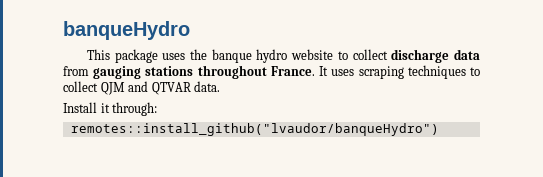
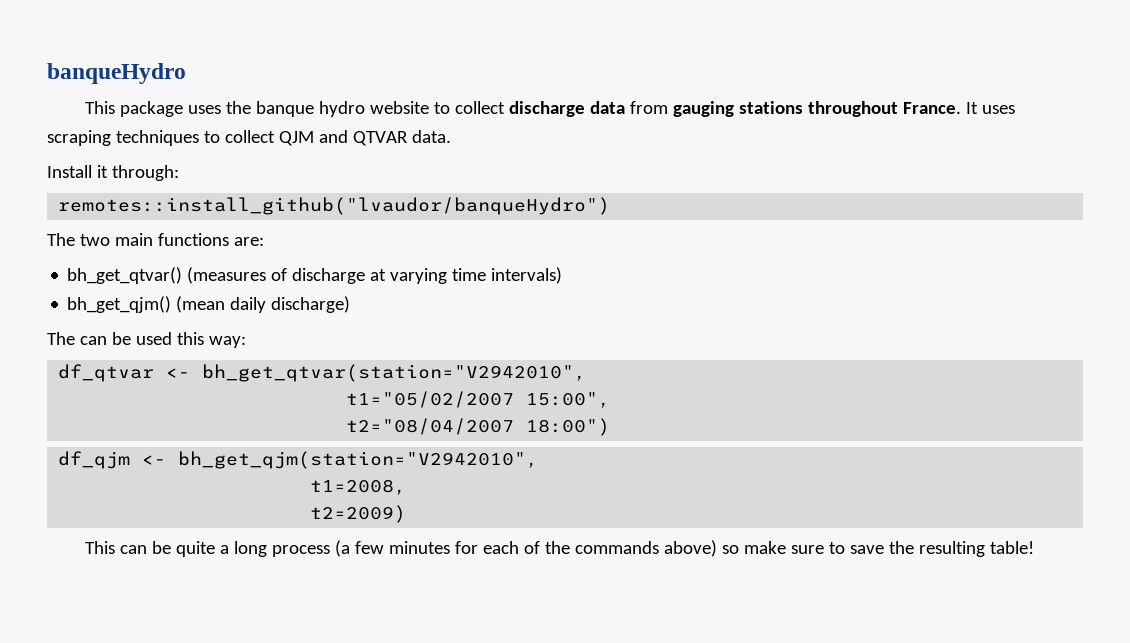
+ The two main functions are:
+ bh_get_qtvar() (measures of discharge at varying time intervals)
+ bh_get_qjm() (mean daily discharge)
+ The can be used this way:
+ df_qtvar <- bh_get_qtvar(station="V2942010",
+ t1="05/02/2007 15:00",
+ t2="08/04/2007 18:00")
+ df_qjm <- bh_get_qjm(station="V2942010",
+ t1=2008,
+ t2=2009)
+ This can be quite a long process (a few minutes for each of the commands above) so make sure to save the resulting table!

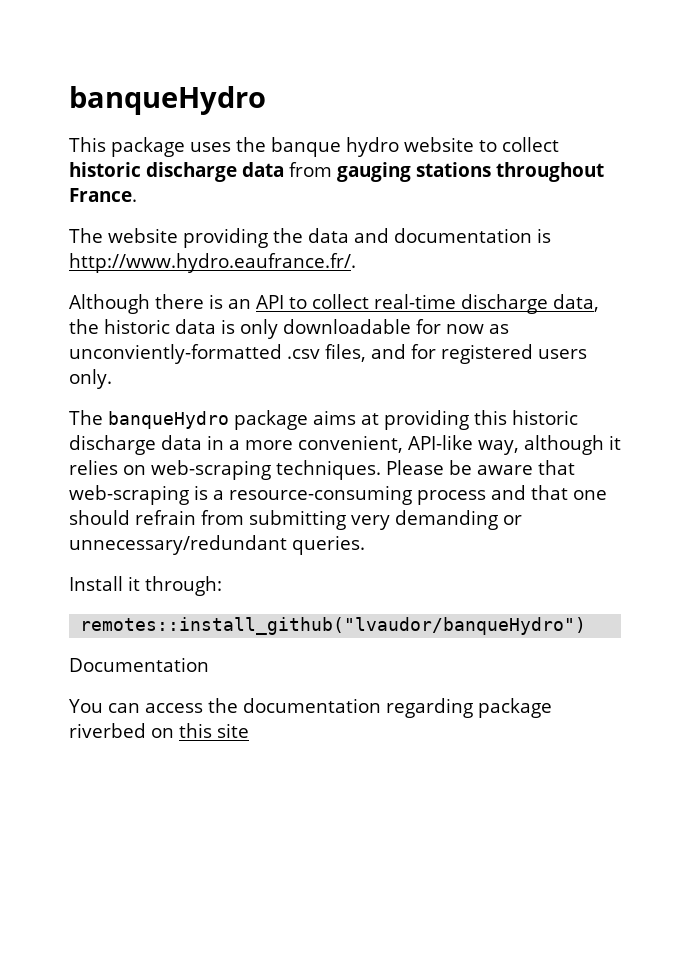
- This package uses the banque hydro website to collect discharge data from gauging stations throughout France. It uses scraping techniques to collect QJM and QTVAR data.
+ This package uses the banque hydro website to collect historic discharge data from gauging stations throughout France.
+ The website providing the data and documentation is http://www.hydro.eaufrance.fr/.
+ Although there is an API to collect real-time discharge data, the historic data is only downloadable for now as unconviently-formatted .csv files, and for registered users only.
+ The banqueHydro package aims at providing this historic discharge data in a more convenient, API-like way, although it relies on web-scraping techniques. Please be aware that web-scraping is a resource-consuming process and that one should refrain from submitting very demanding or unnecessary/redundant queries.
  Install it through:
  remotes::install_github("lvaudor/banqueHydro")
- The two main functions are:
- bh_get_qtvar() (measures of discharge at varying time intervals)
- bh_get_qjm() (mean daily discharge)
- The can be used this way:
- df_qtvar <- bh_get_qtvar(station="V2942010",
- t1="05/02/2007 15:00",
- t2="08/04/2007 18:00")
- df_qjm <- bh_get_qjm(station="V2942010",
- t1=2008,
- t2=2009)
- This can be quite a long process (a few minutes for each of the commands above) so make sure to save the resulting table!
+ Documentation
+ You can access the documentation regarding package riverbed on this site

